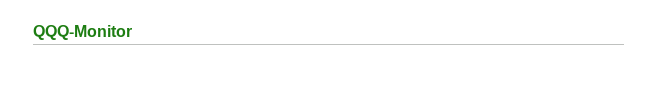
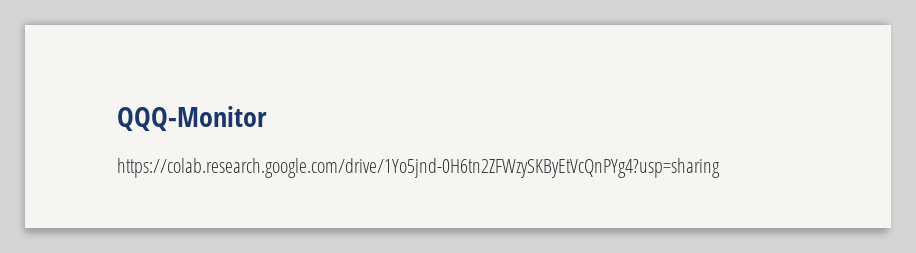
+ https://colab.research.google.com/drive/1Yo5jnd-0H6tn2ZFWzySKByEtVcQnPYg4?usp=sharing

